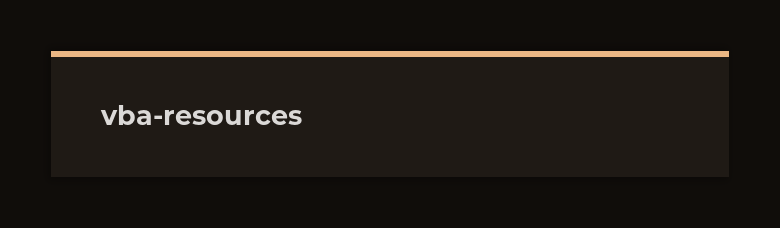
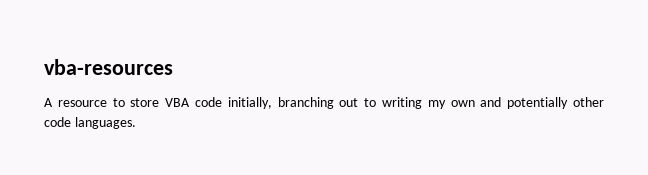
+ A resource to store VBA code initially, branching out to writing my own and potentially other code languages.

